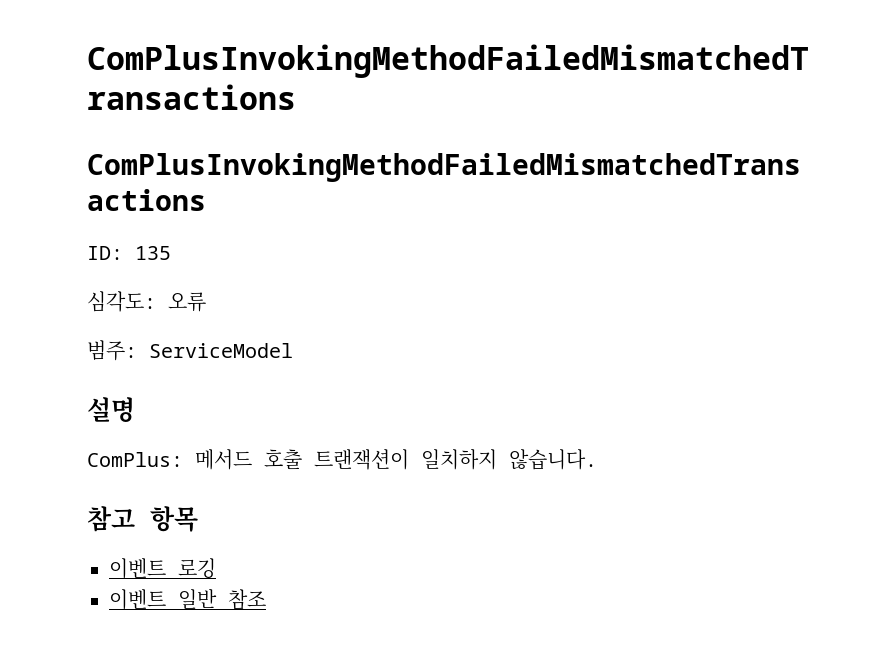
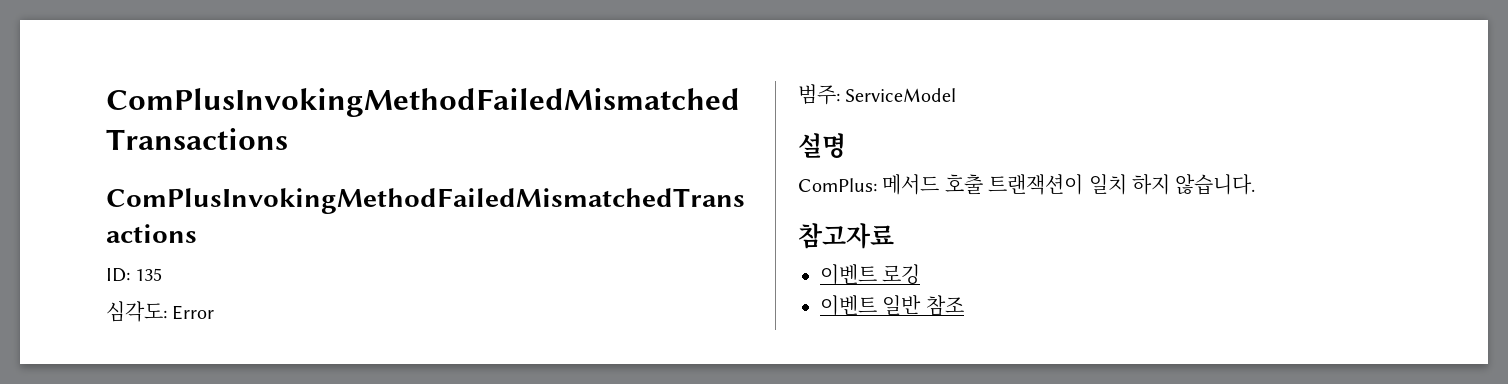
- 심각도: 오류
+ 심각도: Error
- ComPlus: 메서드 호출 트랜잭션이 일치하지 않습니다.
+ ComPlus: 메서드 호출 트랜잭션이 일치 하지 않습니다.
- 참고 항목
+ 참고자료

